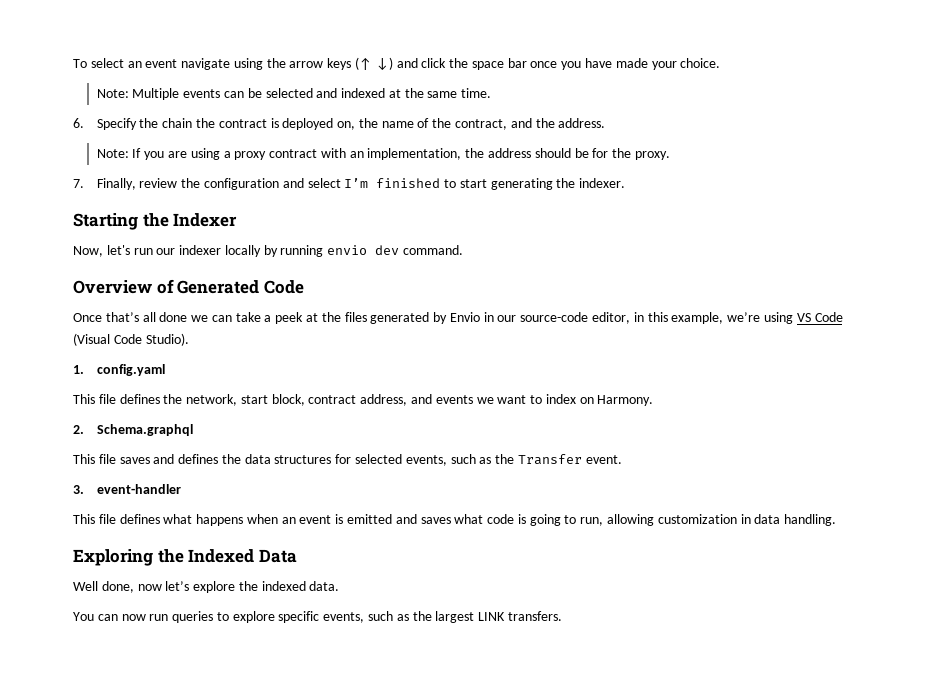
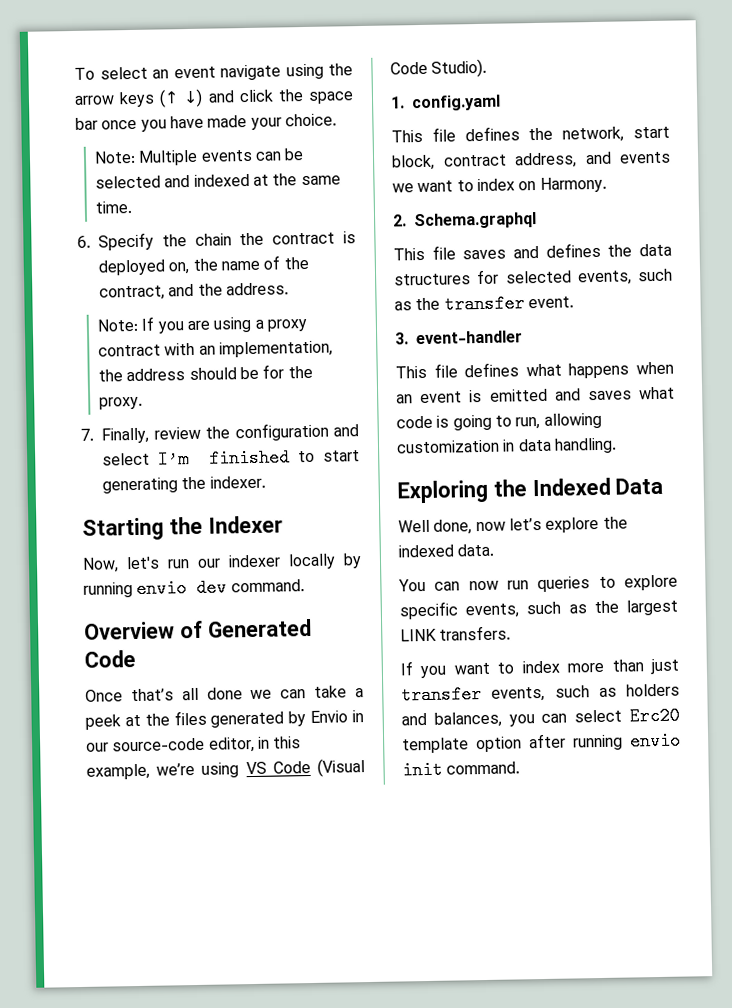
- This file saves and defines the data structures for selected events, such as the Transfer event.
+ This file saves and defines the data structures for selected events, such as the transfer event.
+ If you want to index more than just transfer events, such as holders and balances, you can select Erc20 template option after running envio init command.

